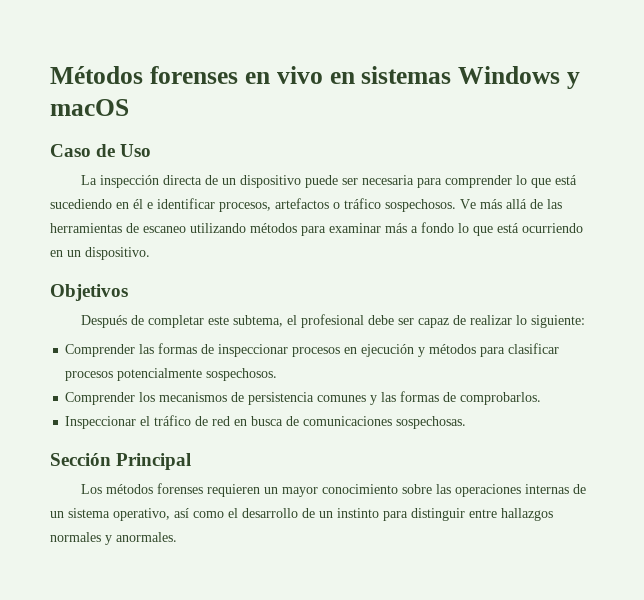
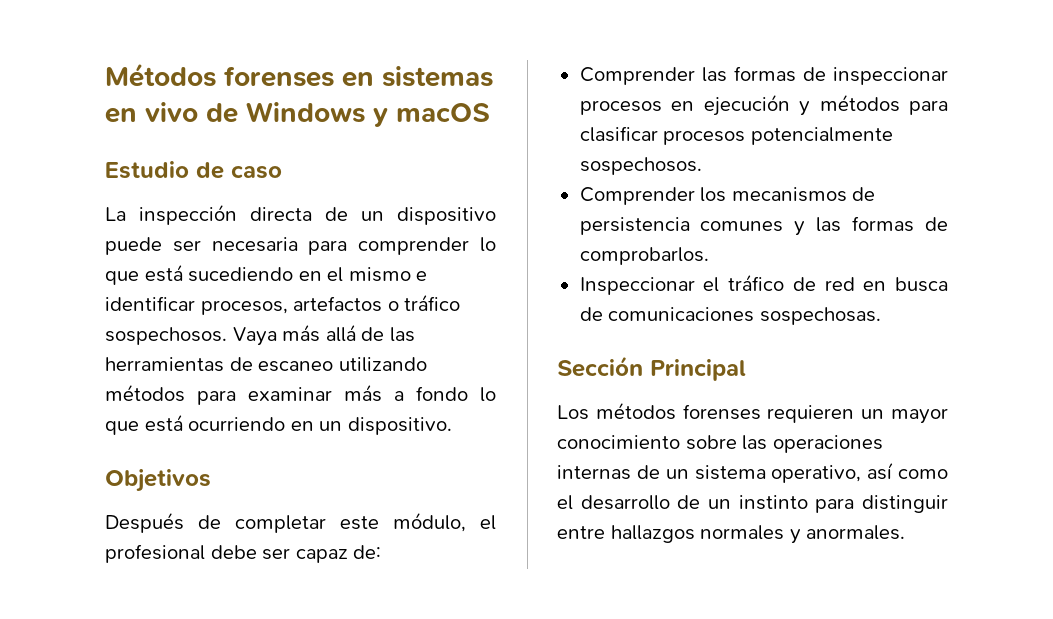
- Métodos forenses en vivo en sistemas Windows y macOS
+ Métodos forenses en sistemas en vivo de Windows y macOS
- Caso de Uso
+ Estudio de caso
- La inspección directa de un dispositivo puede ser necesaria para comprender lo que está sucediendo en él e identificar procesos, artefactos o tráfico sospechosos.
+ La inspección directa de un dispositivo puede ser necesaria para comprender lo que está sucediendo en el mismo e identificar procesos, artefactos o tráfico sospechosos.
- Ve más allá de las herramientas de escaneo utilizando métodos para examinar más a fondo lo que está ocurriendo en un dispositivo.
+ Vaya más allá de las herramientas de escaneo utilizando métodos para examinar más a fondo lo que está ocurriendo en un dispositivo.
- Después de completar este subtema, el profesional debe ser capaz de realizar lo siguiente:
+ Después de completar este módulo, el profesional debe ser capaz de:

